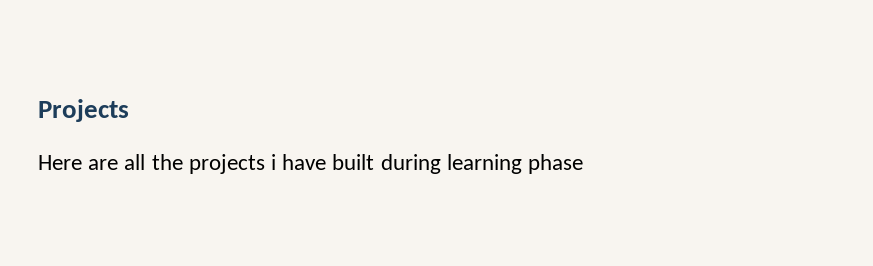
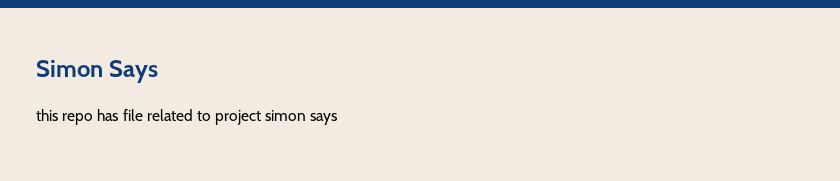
- Projects
- Here are all the projects i have built during learning phase
+ Simon Says
+ this repo has file related to project simon says

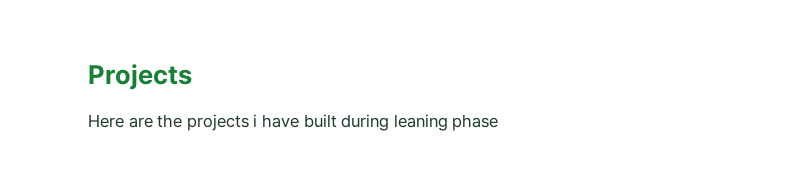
- Simon Says
- this repo has file related to project simon says
+ Projects
+ Here are the projects i have built during leaning phase

